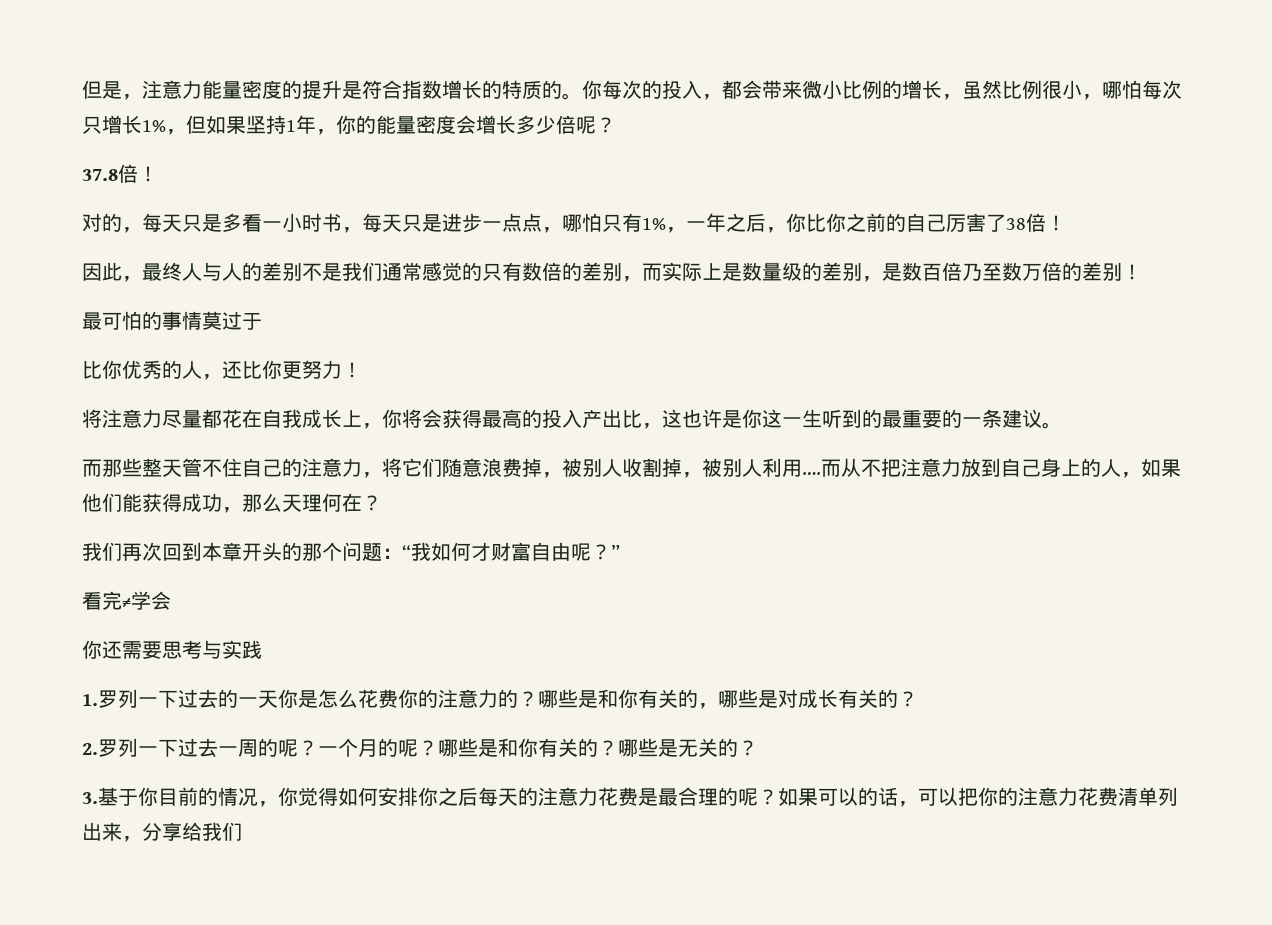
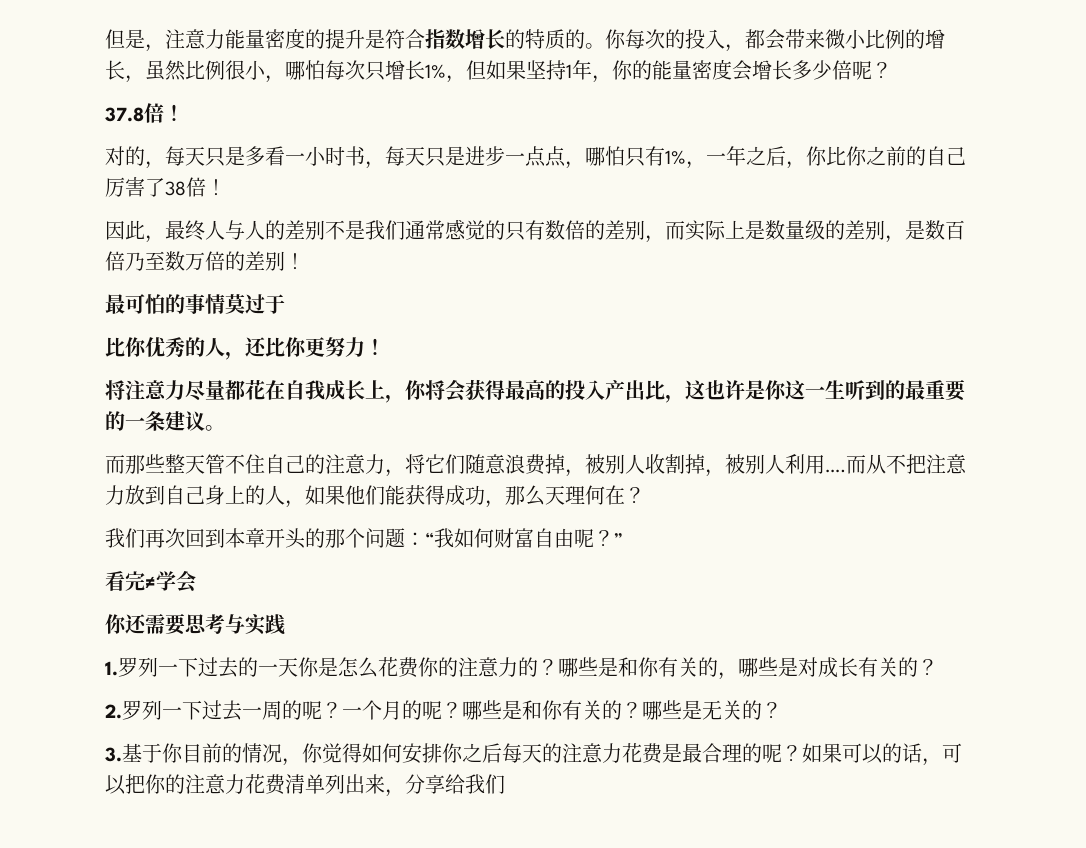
- 我们再次回到本章开头的那个问题：“我如何才财富自由呢？”
+ 我们再次回到本章开头的那个问题：“我如何财富自由呢？”

